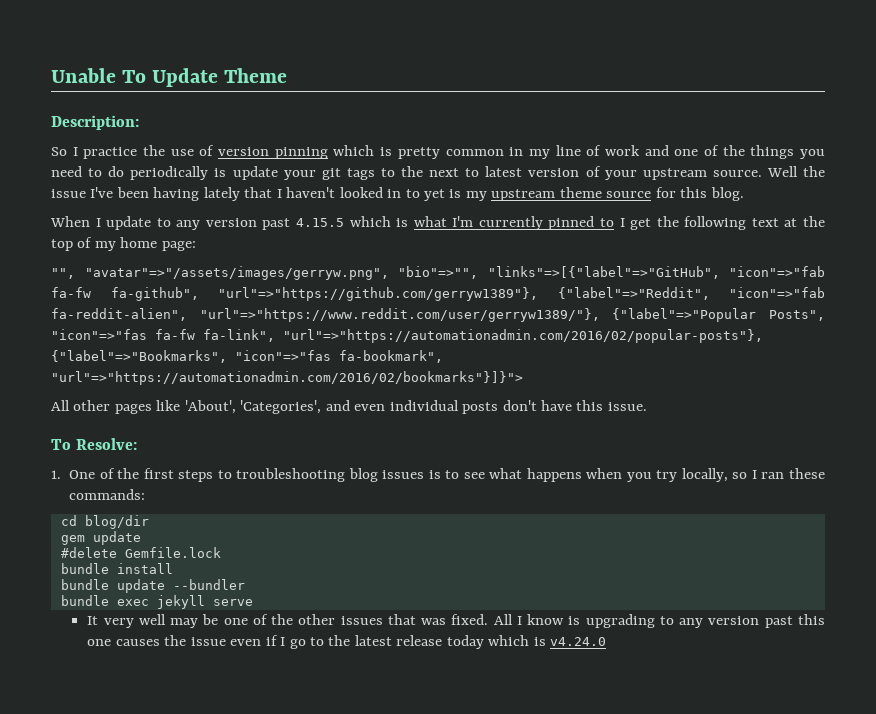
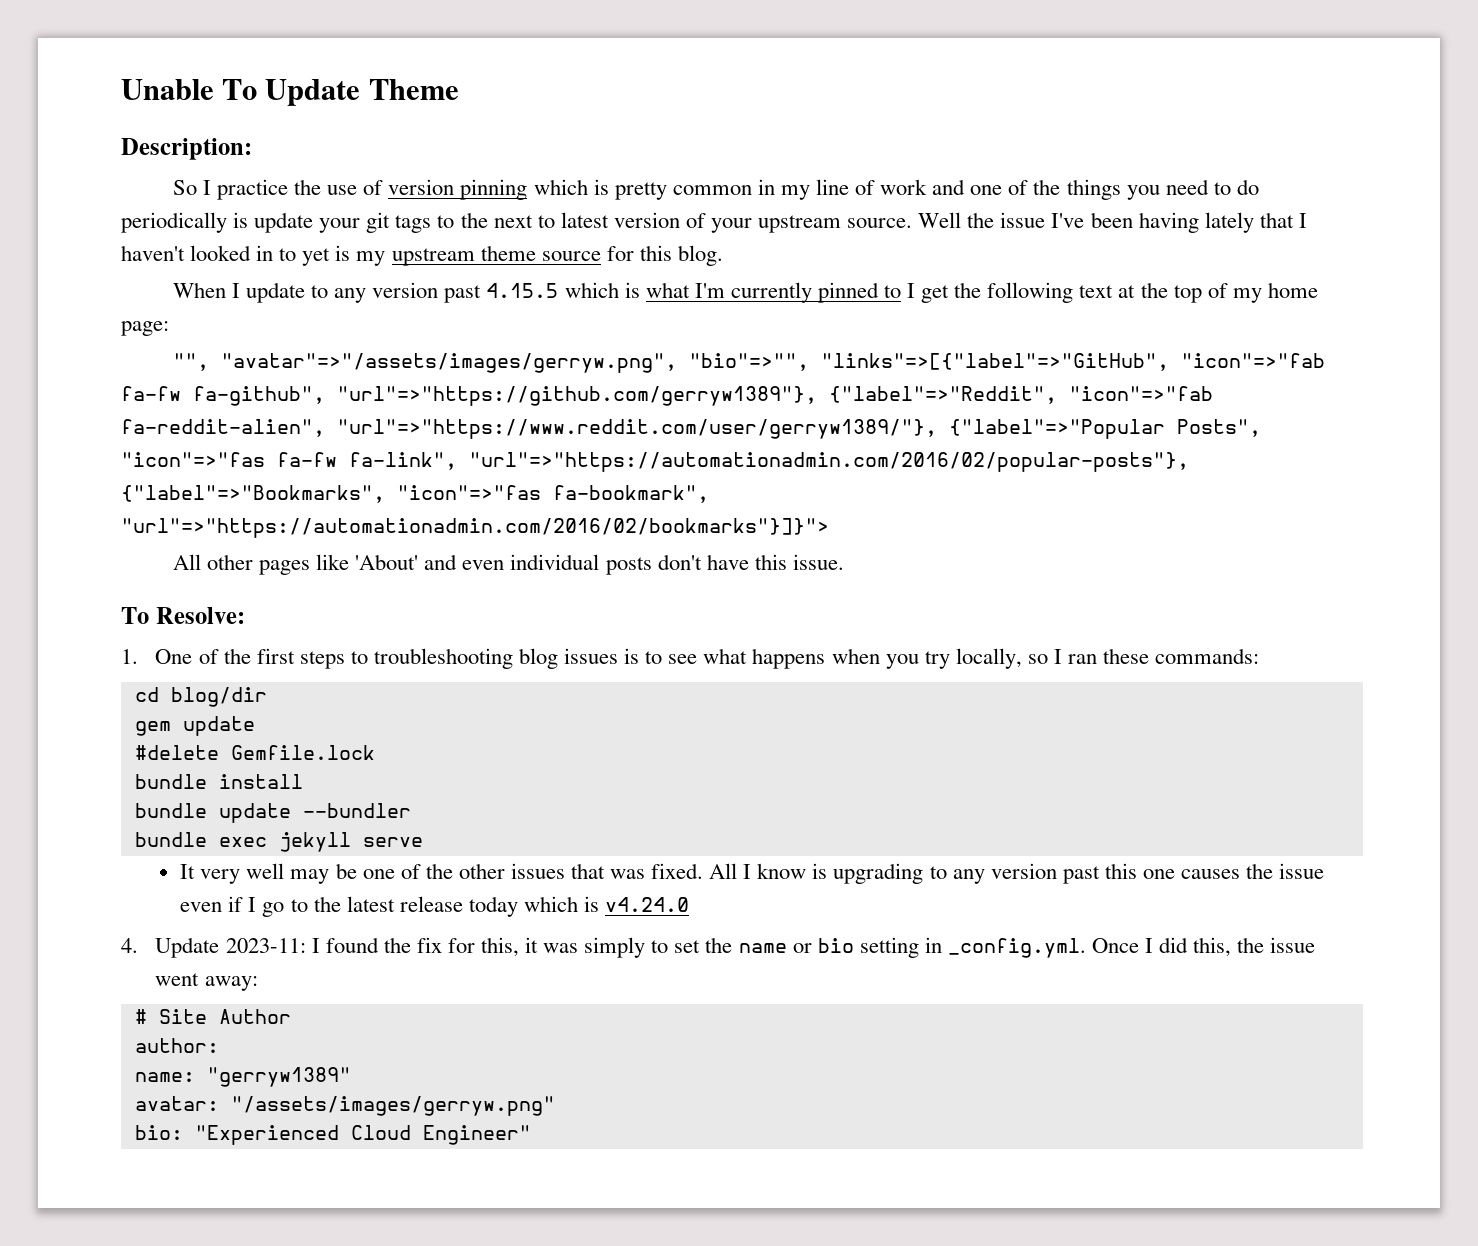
- All other pages like 'About', 'Categories', and even individual posts don't have this issue.
+ All other pages like 'About' and even individual posts don't have this issue.
+ 4. Update 2023-11: I found the fix for this, it was simply to set the name or bio setting in _config.yml. Once I did this, the issue went away:
+ # Site Author
+ author:
+ name: "gerryw1389"
+ avatar: "/assets/images/gerryw.png"
+ bio: "Experienced Cloud Engineer"

